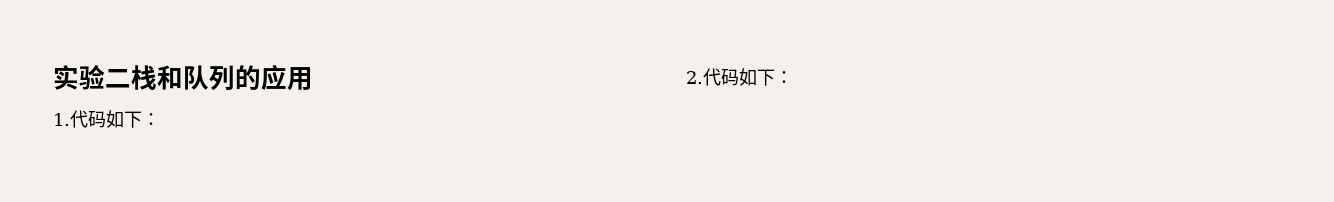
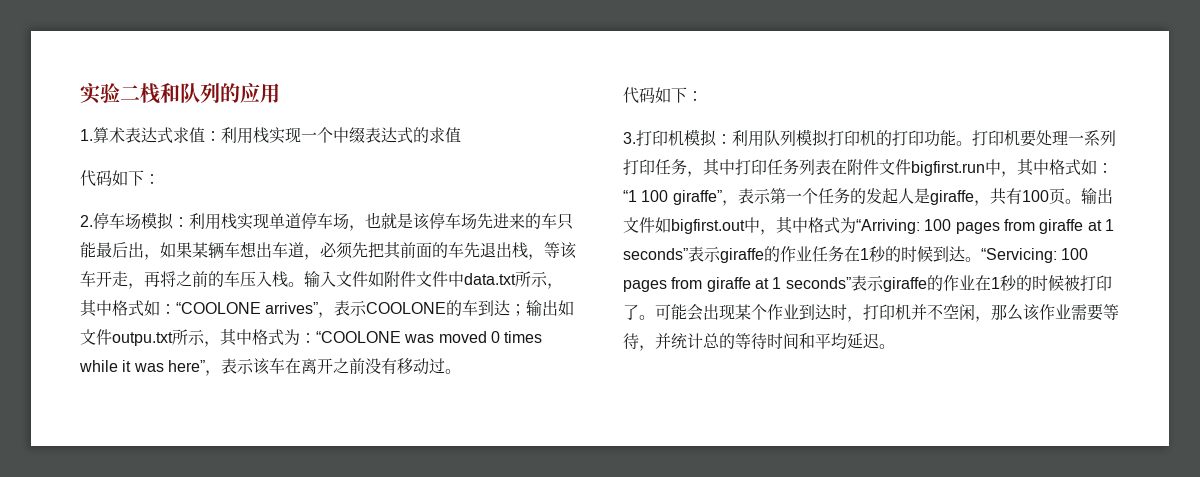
- 1.代码如下：
- 2.代码如下：
+ 1.算术表达式求值：利用栈实现一个中缀表达式的求值
+ 代码如下：
+ 2.停车场模拟：利用栈实现单道停车场，也就是该停车场先进来的车只能最后出，如果某辆车想出车道，必须先把其前面的车先退出栈，等该车开走，再将之前的车压入栈。输入文件如附件文件中data.txt所示，其中格式如：“COOLONE arrives”，表示COOLONE的车到达；输出如文件outpu.txt所示，其中格式为：“COOLONE was moved 0 times while it was here”，表示该车在离开之前没有移动过。
+ 代码如下：
+ 3.打印机模拟：利用队列模拟打印机的打印功能。打印机要处理一系列打印任务，其中打印任务列表在附件文件bigfirst.run中，其中格式如：“1 100 giraffe”，表示第一个任务的发起人是giraffe，共有100页。输出文件如bigfirst.out中，其中格式为“Arriving: 100 pages from giraffe at 1 seconds”表示giraffe的作业任务在1秒的时候到达。“Servicing: 100 pages from giraffe at 1 seconds”表示giraffe的作业在1秒的时候被打印了。可能会出现某个作业到达时，打印机并不空闲，那么该作业需要等待，并统计总的等待时间和平均延迟。

